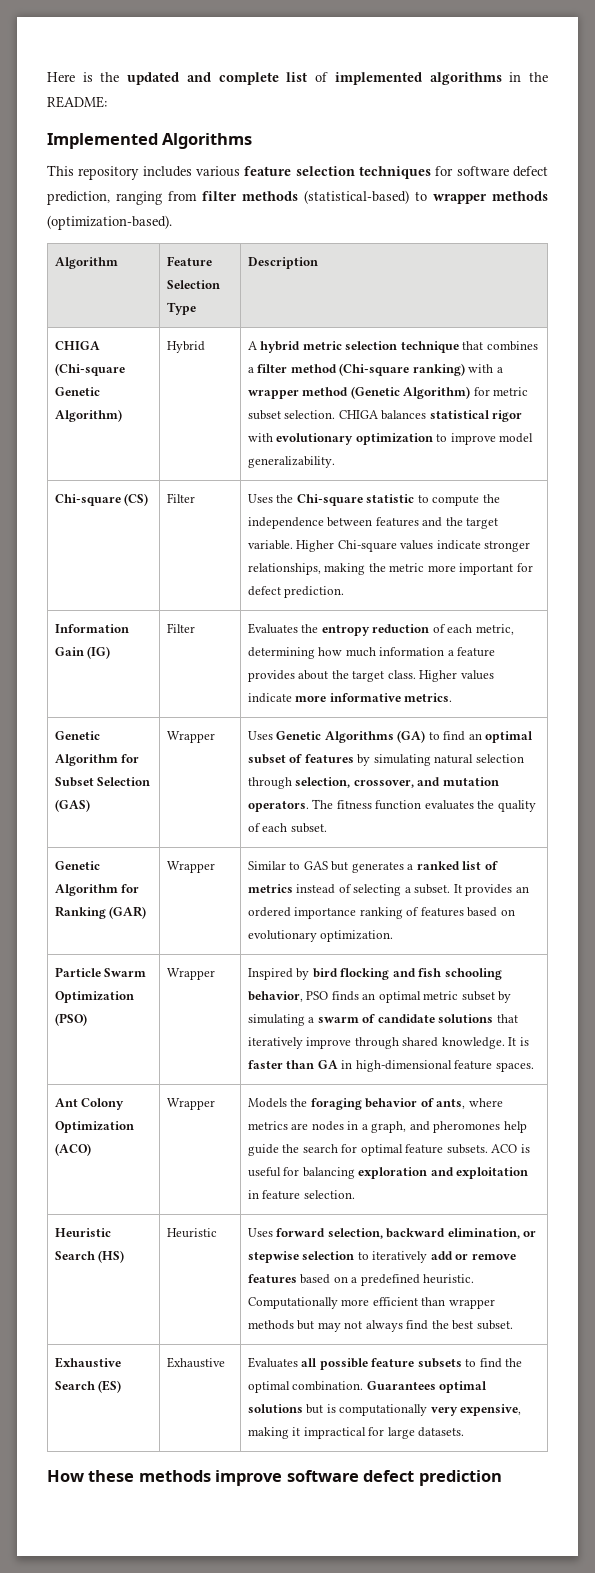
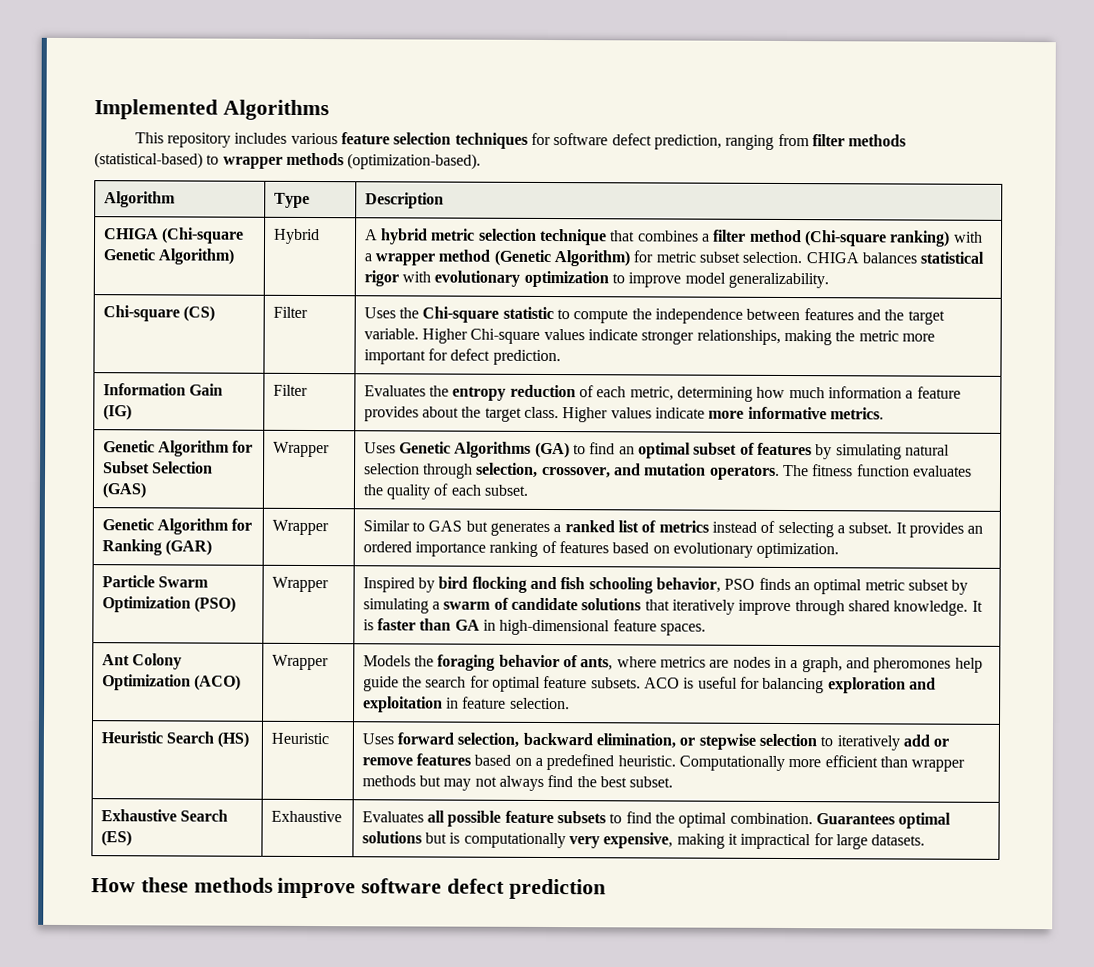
- Here is the updated and complete list of implemented algorithms in the README:
- Algorithm | Feature Selection Type | Description
+ Algorithm | Type | Description

